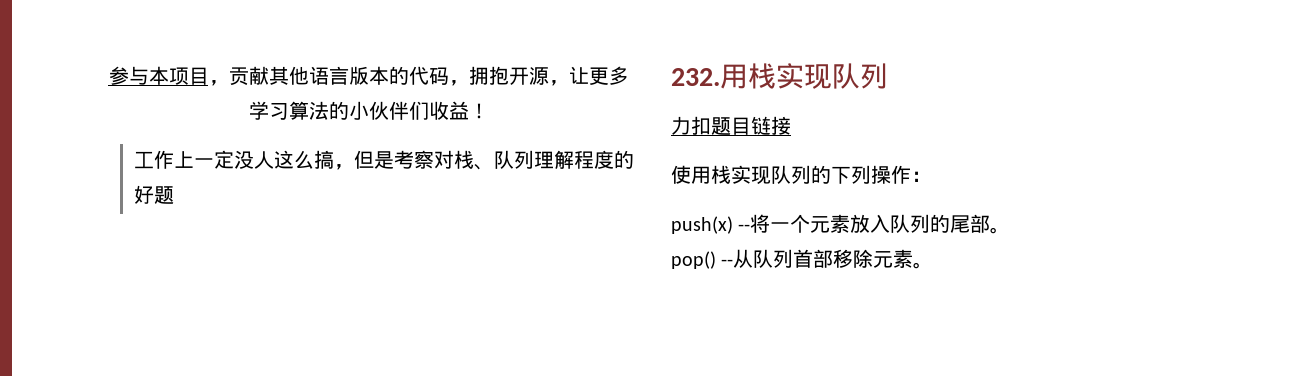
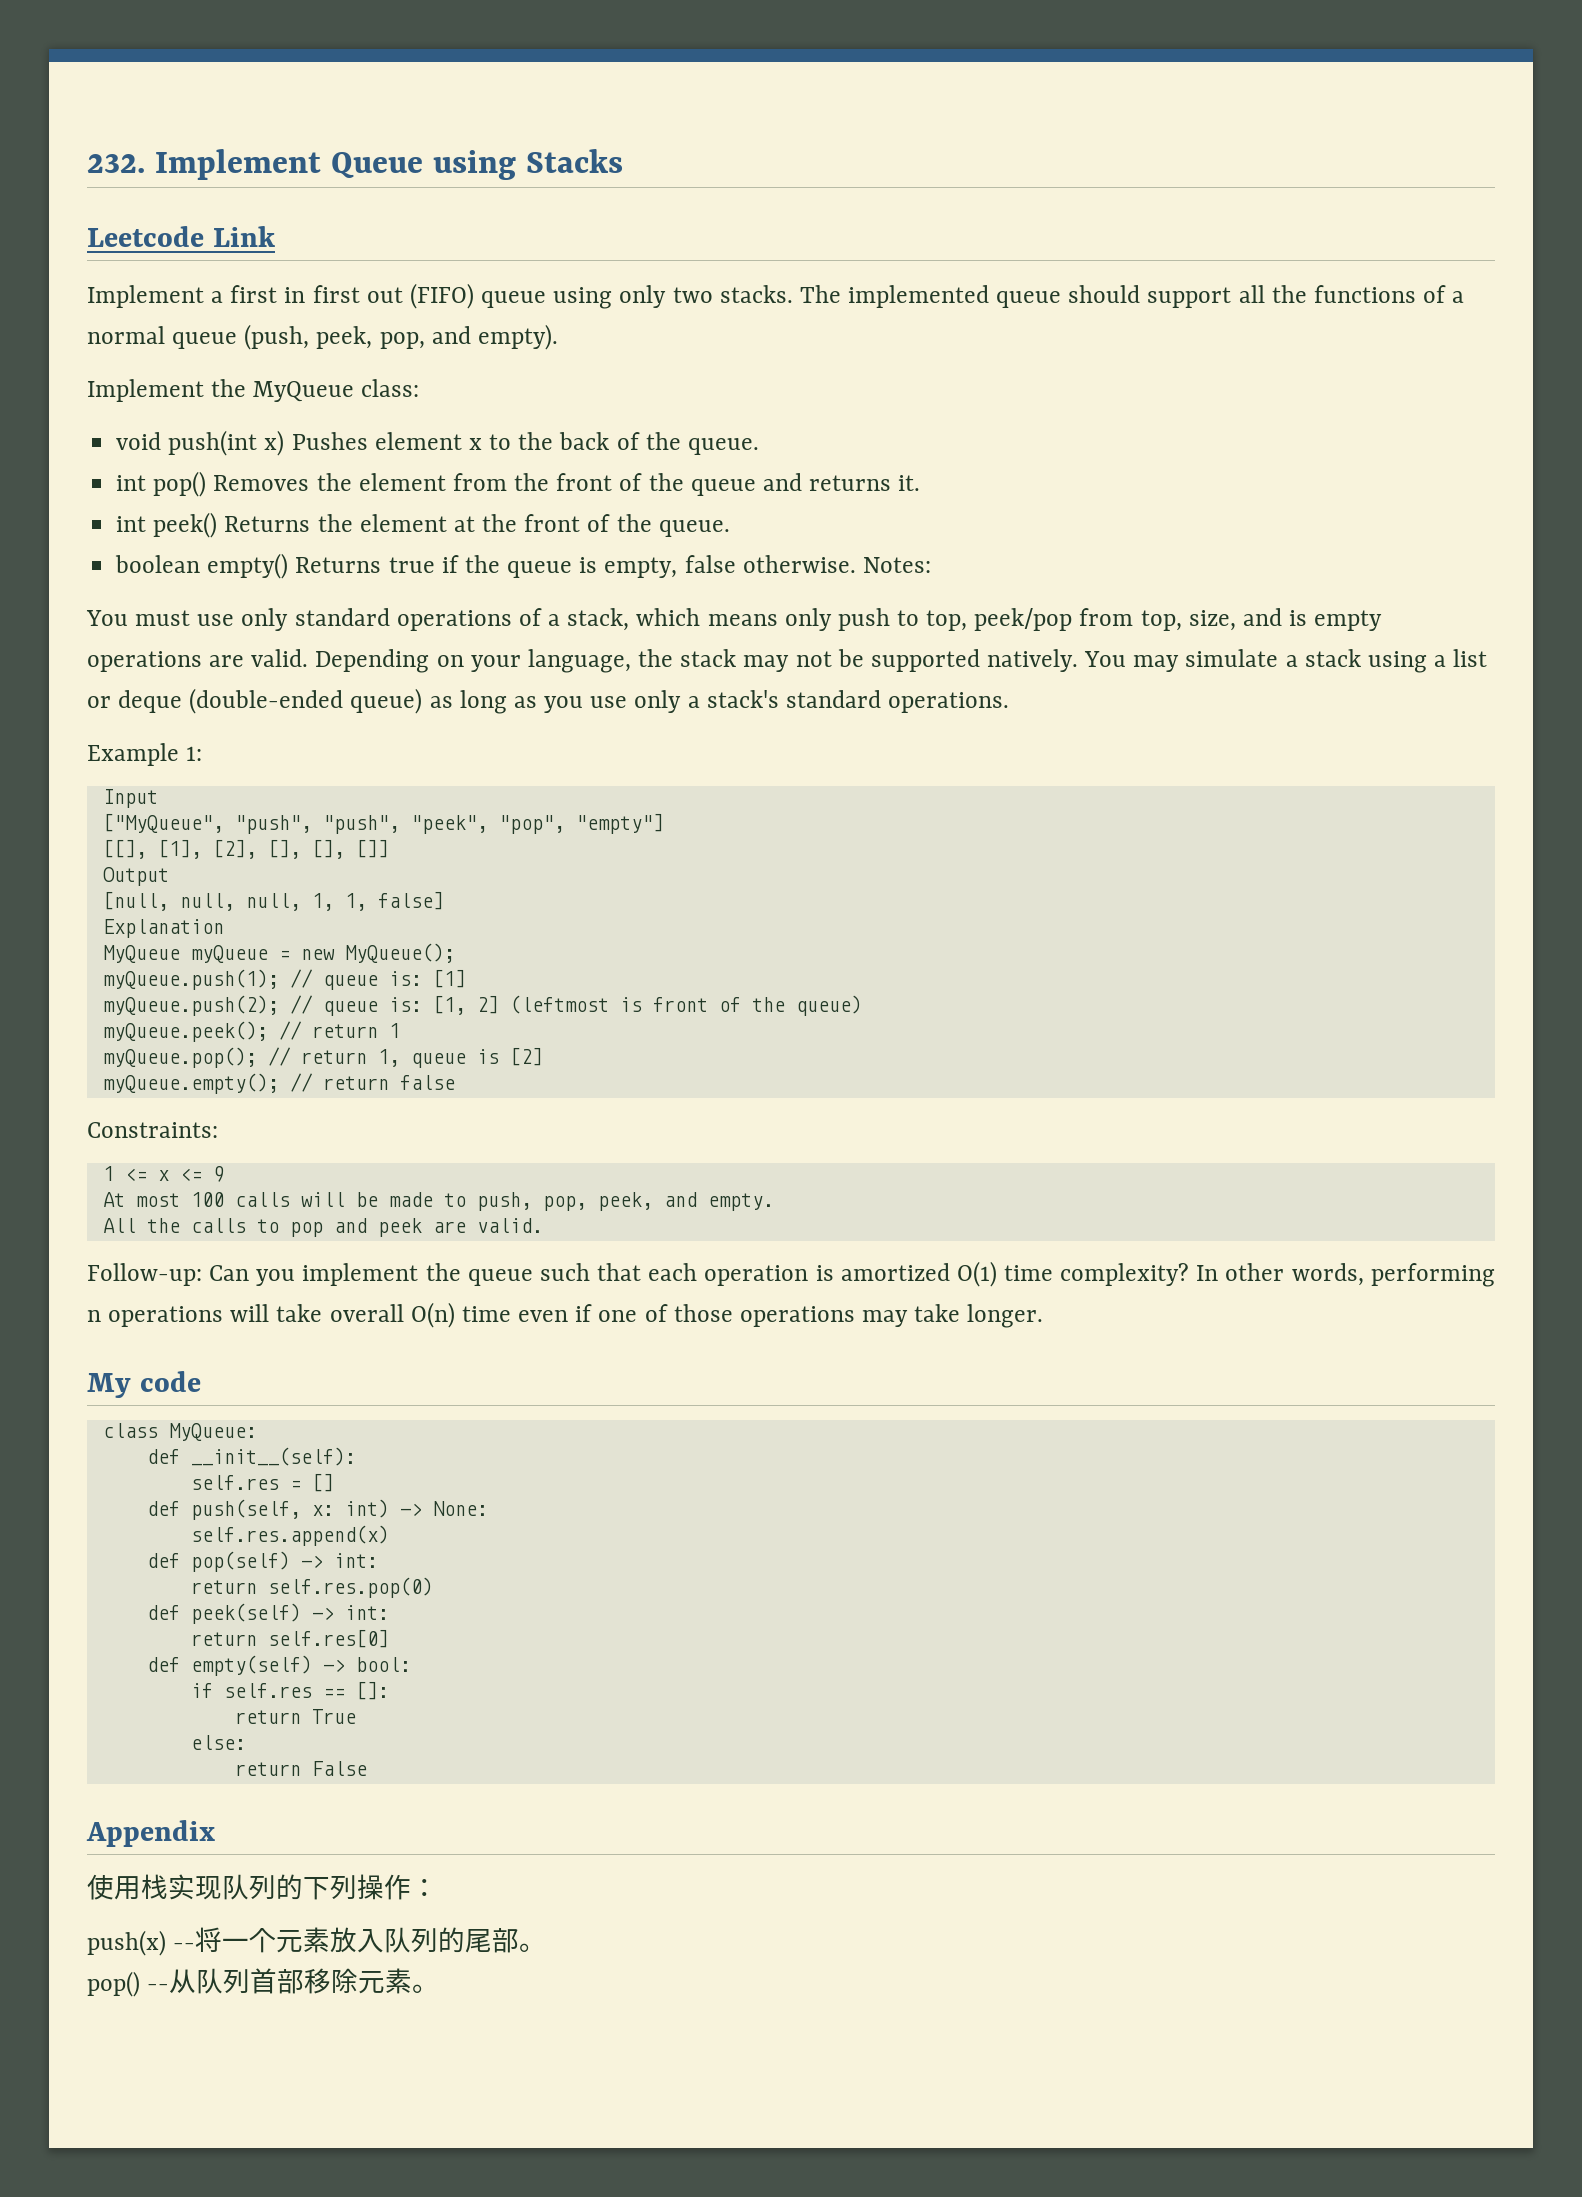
- 参与本项目，贡献其他语言版本的代码，拥抱开源，让更多学习算法的小伙伴们收益！
- 工作上一定没人这么搞，但是考察对栈、队列理解程度的好题
- 232.用栈实现队列
- 力扣题目链接
+ 232. Implement Queue using Stacks
+ Leetcode Link
+ Implement a first in first out (FIFO) queue using only two stacks. The implemented queue should support all the functions of a normal queue (push, peek, pop, and empty).
+ Implement the MyQueue class:
+ void push(int x) Pushes element x to the back of the queue.
+ int pop() Removes the element from the front of the queue and returns it.
+ int peek() Returns the element at the front of the queue.
+ boolean empty() Returns true if the queue is empty, false otherwise. Notes:
+ You must use only standard operations of a stack, which means only push to top, peek/pop from top, size, and is empty operations are valid. Depending on your language, the stack may not be supported natively. You may simulate a stack using a list or deque (double-ended queue) as long as you use only a stack's standard operations.
+ Example 1:
+ Input
+ ["MyQueue", "push", "push", "peek", "pop", "empty"]
+ [[], [1], [2], [], [], []]
+ Output
+ [null, null, null, 1, 1, false]
+ Explanation
+ MyQueue myQueue = new MyQueue();
+ myQueue.push(1); // queue is: [1]
+ myQueue.push(2); // queue is: [1, 2] (leftmost is front of the queue)
+ myQueue.peek(); // return 1
+ myQueue.pop(); // return 1, queue is [2]
+ myQueue.empty(); // return false
+ Constraints:
+ 1 <= x <= 9
+ At most 100 calls will be made to push, pop, peek, and empty.
+ All the calls to pop and peek are valid.
+ Follow-up: Can you implement the queue such that each operation is amortized O(1) time complexity? In other words, performing n operations will take overall O(n) time even if one of those operations may take longer.
+ My code
+ class MyQueue:
+ def __init__(self):
+ self.res = []
+ def push(self, x: int) -> None:
+ self.res.append(x)
+ def pop(self) -> int:
+ return self.res.pop(0)
+ def peek(self) -> int:
+ return self.res[0]
+ def empty(self) -> bool:
+ if self.res == []:
+ return True
+ else:
+ return False
+ Appendix

